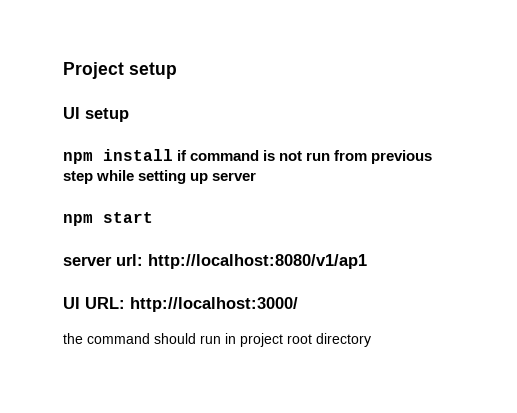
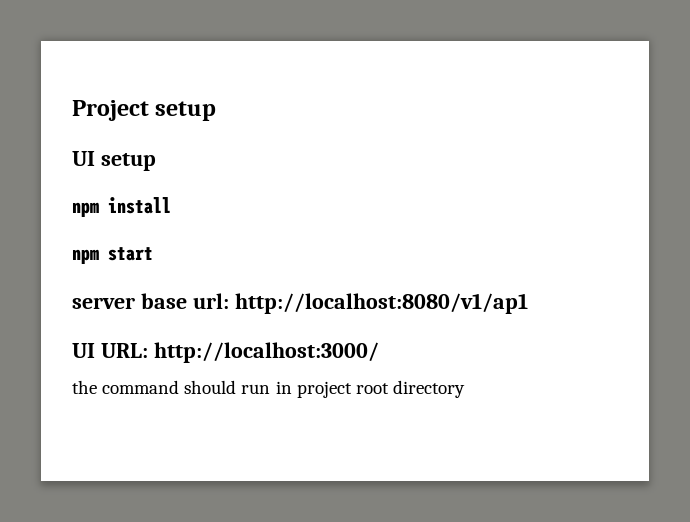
- npm install if command is not run from previous step while setting up server
+ npm install
- server url: http://localhost:8080/v1/ap1
+ server base url: http://localhost:8080/v1/ap1

